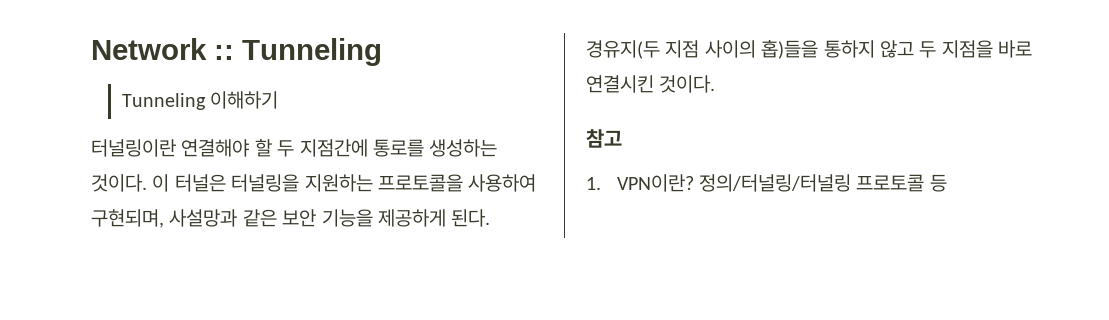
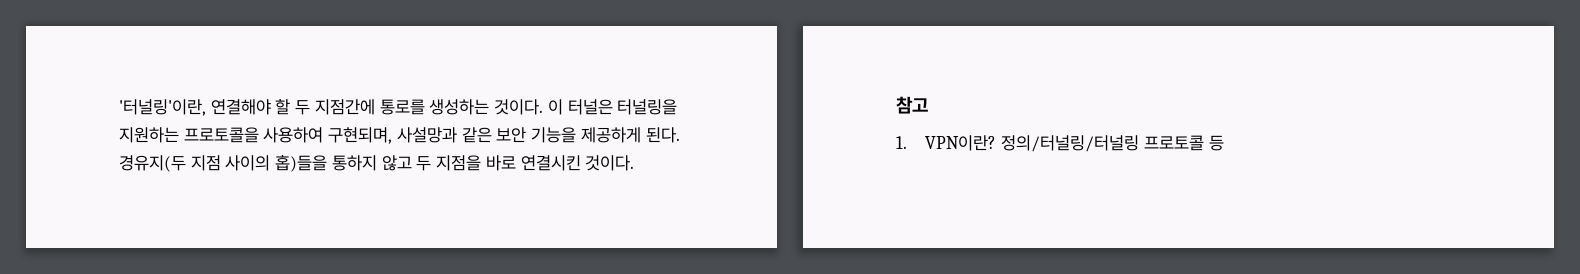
- Network :: Tunneling
- Tunneling 이해하기
- 터널링이란 연결해야 할 두 지점간에 통로를 생성하는 것이다.
+ '터널링'이란, 연결해야 할 두 지점간에 통로를 생성하는 것이다.

